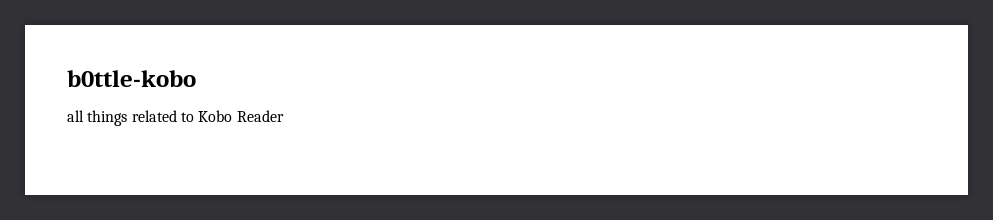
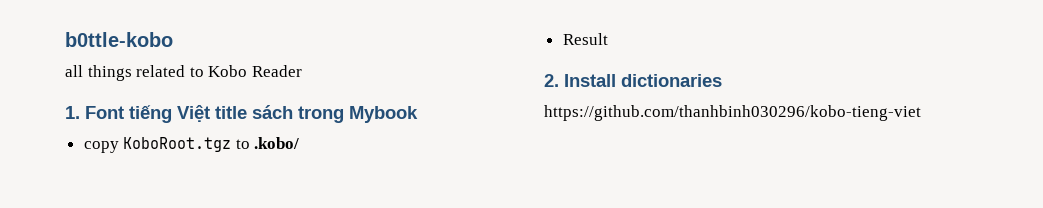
+ 1. Font tiếng Việt title sách trong Mybook
+ copy KoboRoot.tgz to .kobo/
+ Result
+ 2. Install dictionaries
+ https://github.com/thanhbinh030296/kobo-tieng-viet

